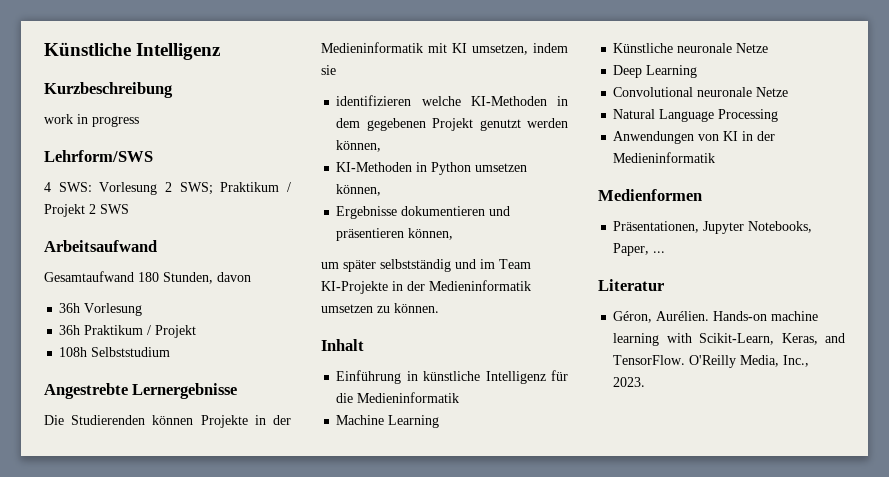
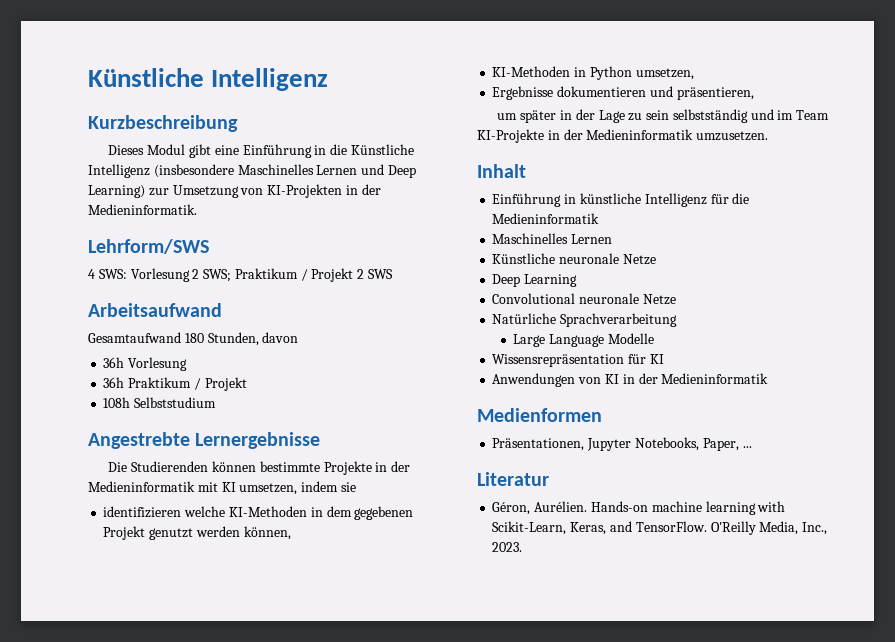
- work in progress
+ Dieses Modul gibt eine Einführung in die Künstliche Intelligenz (insbesondere Maschinelles Lernen und Deep Learning) zur Umsetzung von KI-Projekten in der Medieninformatik.
- Die Studierenden können Projekte in der Medieninformatik mit KI umsetzen, indem sie
+ Die Studierenden können bestimmte Projekte in der Medieninformatik mit KI umsetzen, indem sie
- KI-Methoden in Python umsetzen können,
+ KI-Methoden in Python umsetzen,
- Ergebnisse dokumentieren und präsentieren können,
+ Ergebnisse dokumentieren und präsentieren,
- um später selbstständig und im Team KI-Projekte in der Medieninformatik umsetzen zu können.
+ um später in der Lage zu sein selbstständig und im Team KI-Projekte in der Medieninformatik umzusetzen.
  Einführung in künstliche Intelligenz für die Medieninformatik
- Machine Learning
+ Maschinelles Lernen
- Natural Language Processing
+ Natürliche Sprachverarbeitung
+ Large Language Modelle
+ Wissensrepräsentation für KI

